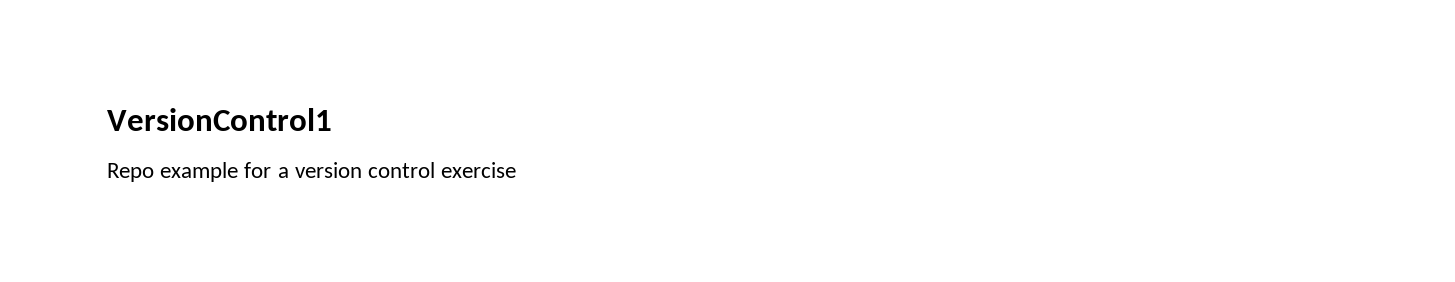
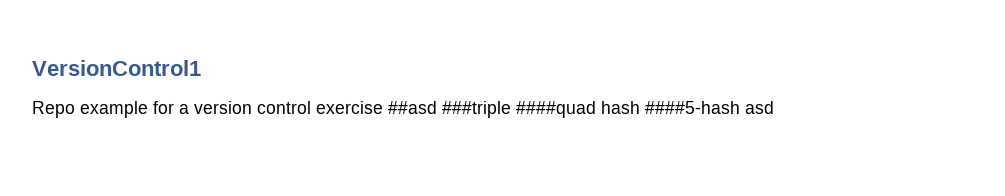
- Repo example for a version control exercise
+ Repo example for a version control exercise ##asd ###triple ####quad hash ####5-hash asd

